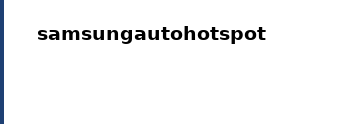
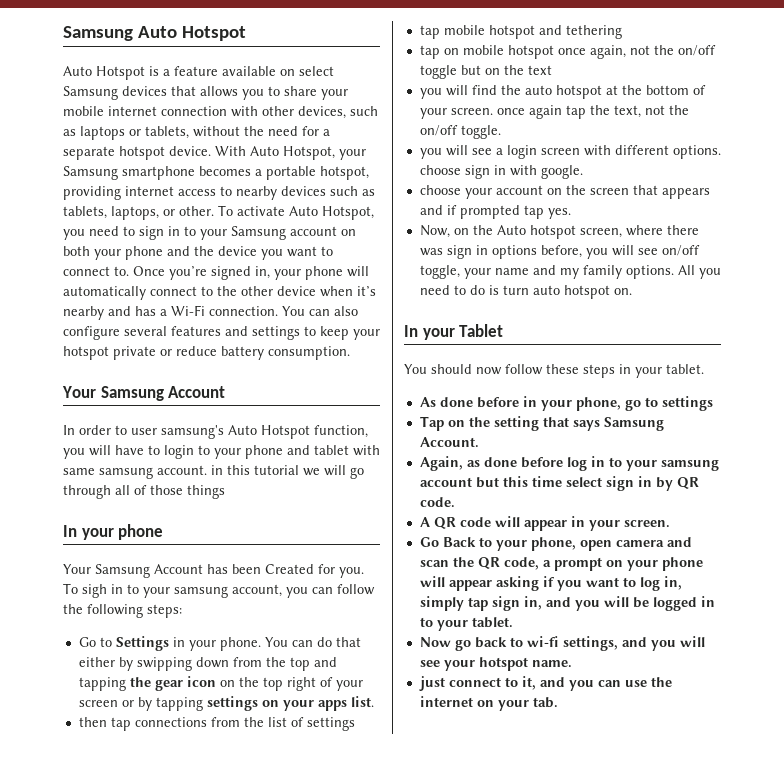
- samsungautohotspot
+ Samsung Auto Hotspot
+ Auto Hotspot is a feature available on select Samsung devices that allows you to share your mobile internet connection with other devices, such as laptops or tablets, without the need for a separate hotspot device. With Auto Hotspot, your Samsung smartphone becomes a portable hotspot, providing internet access to nearby devices such as tablets, laptops, or other. To activate Auto Hotspot, you need to sign in to your Samsung account on both your phone and the device you want to connect to. Once you’re signed in, your phone will automatically connect to the other device when it’s nearby and has a Wi-Fi connection. You can also configure several features and settings to keep your hotspot private or reduce battery consumption.
+ Your Samsung Account
+ In order to user samsung's Auto Hotspot function, you will have to login to your phone and tablet with same samsung account. in this tutorial we will go through all of those things
+ In your phone
+ Your Samsung Account has been Created for you. To sigh in to your samsung account, you can follow the following steps:
+ Go to Settings in your phone. You can do that either by swipping down from the top and tapping the gear icon on the top right of your screen or by tapping settings on your apps list.
+ then tap connections from the list of settings
+ tap mobile hotspot and tethering
+ tap on mobile hotspot once again, not the on/off toggle but on the text
+ you will find the auto hotspot at the bottom of your screen. once again tap the text, not the on/off toggle.
+ you will see a login screen with different options. choose sign in with google.
+ choose your account on the screen that appears and if prompted tap yes.
+ Now, on the Auto hotspot screen, where there was sign in options before, you will see on/off toggle, your name and my family options. All you need to do is turn auto hotspot on.
+ In your Tablet
+ You should now follow these steps in your tablet.
+ As done before in your phone, go to settings
+ Tap on the setting that says Samsung Account.
+ Again, as done before log in to your samsung account but this time select sign in by QR code.
+ A QR code will appear in your screen.
+ Go Back to your phone, open camera and scan the QR code, a prompt on your phone will appear asking if you want to log in, simply tap sign in, and you will be logged in to your tablet.
+ Now go back to wi-fi settings, and you will see your hotspot name.
+ just connect to it, and you can use the internet on your tab.

